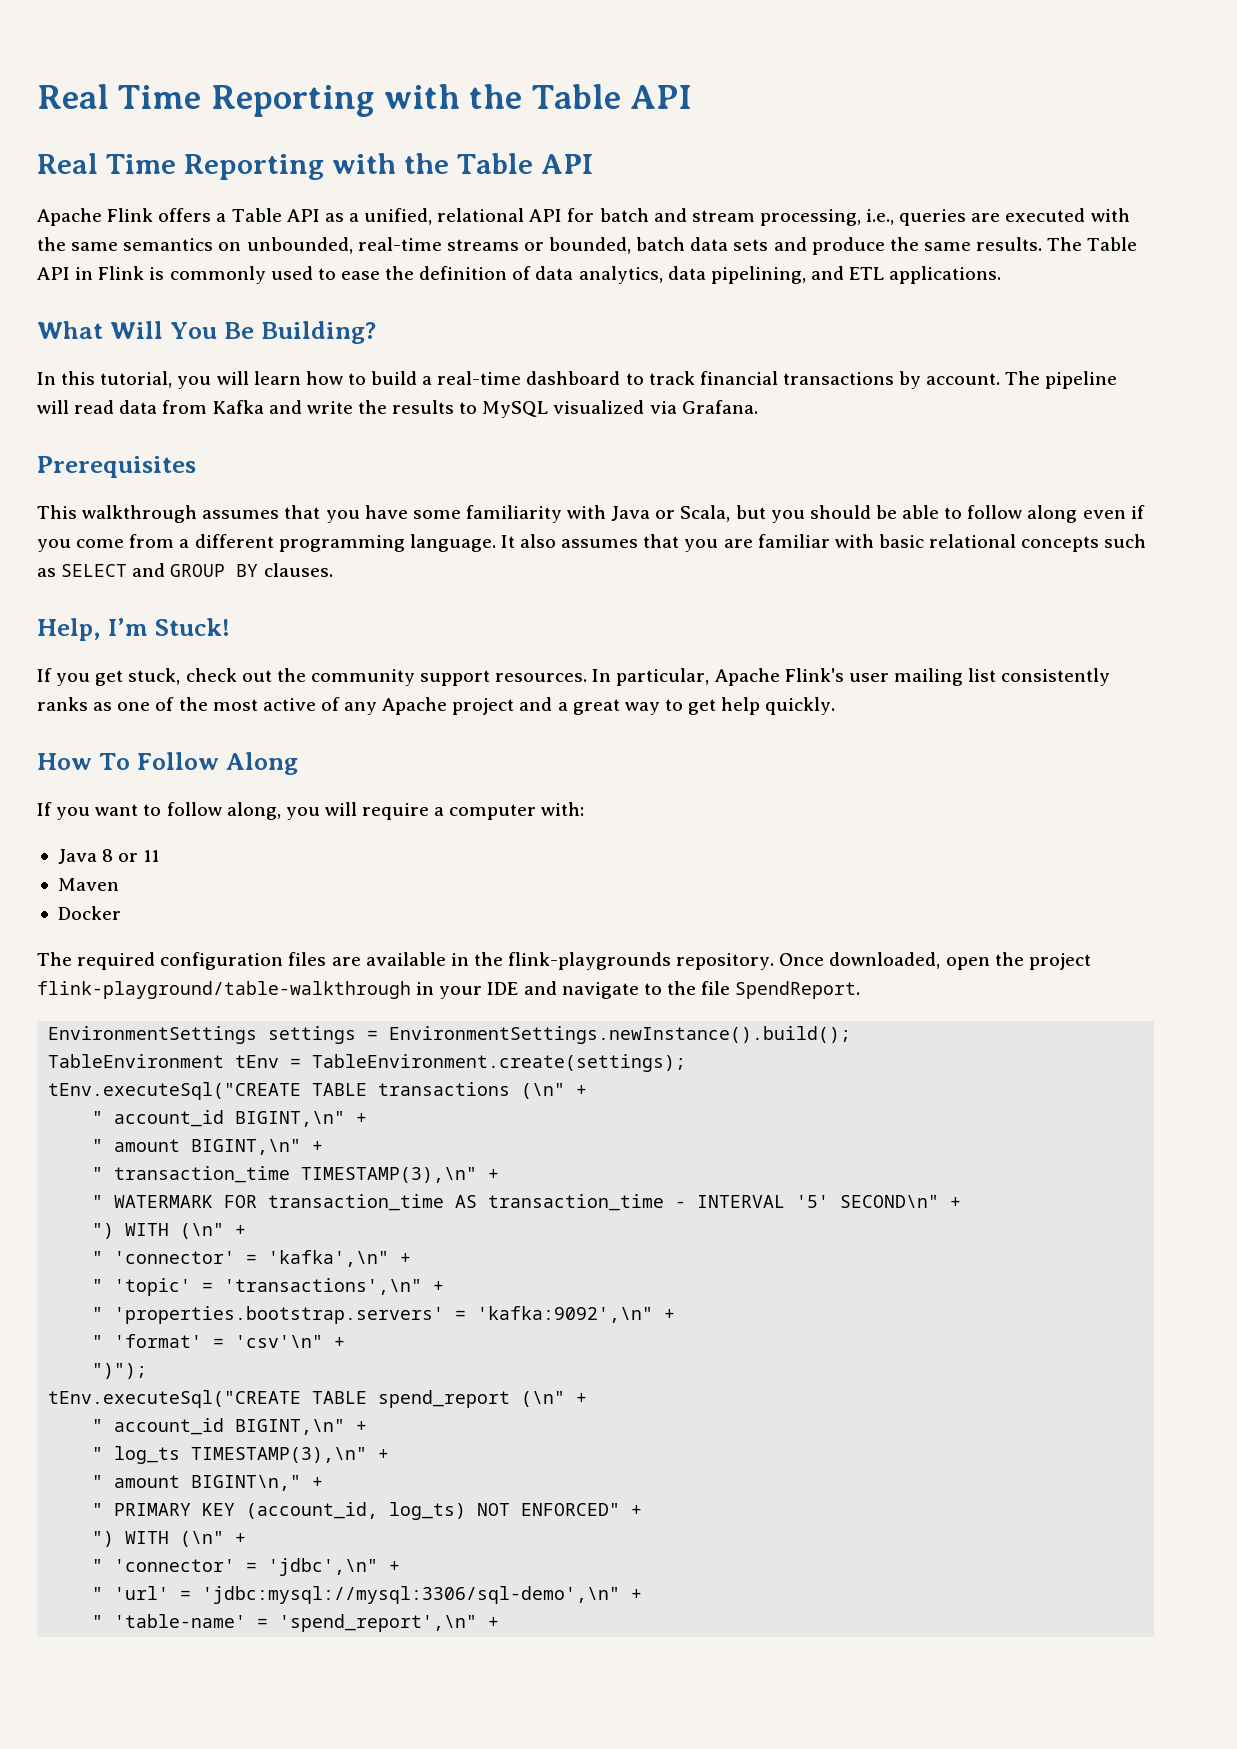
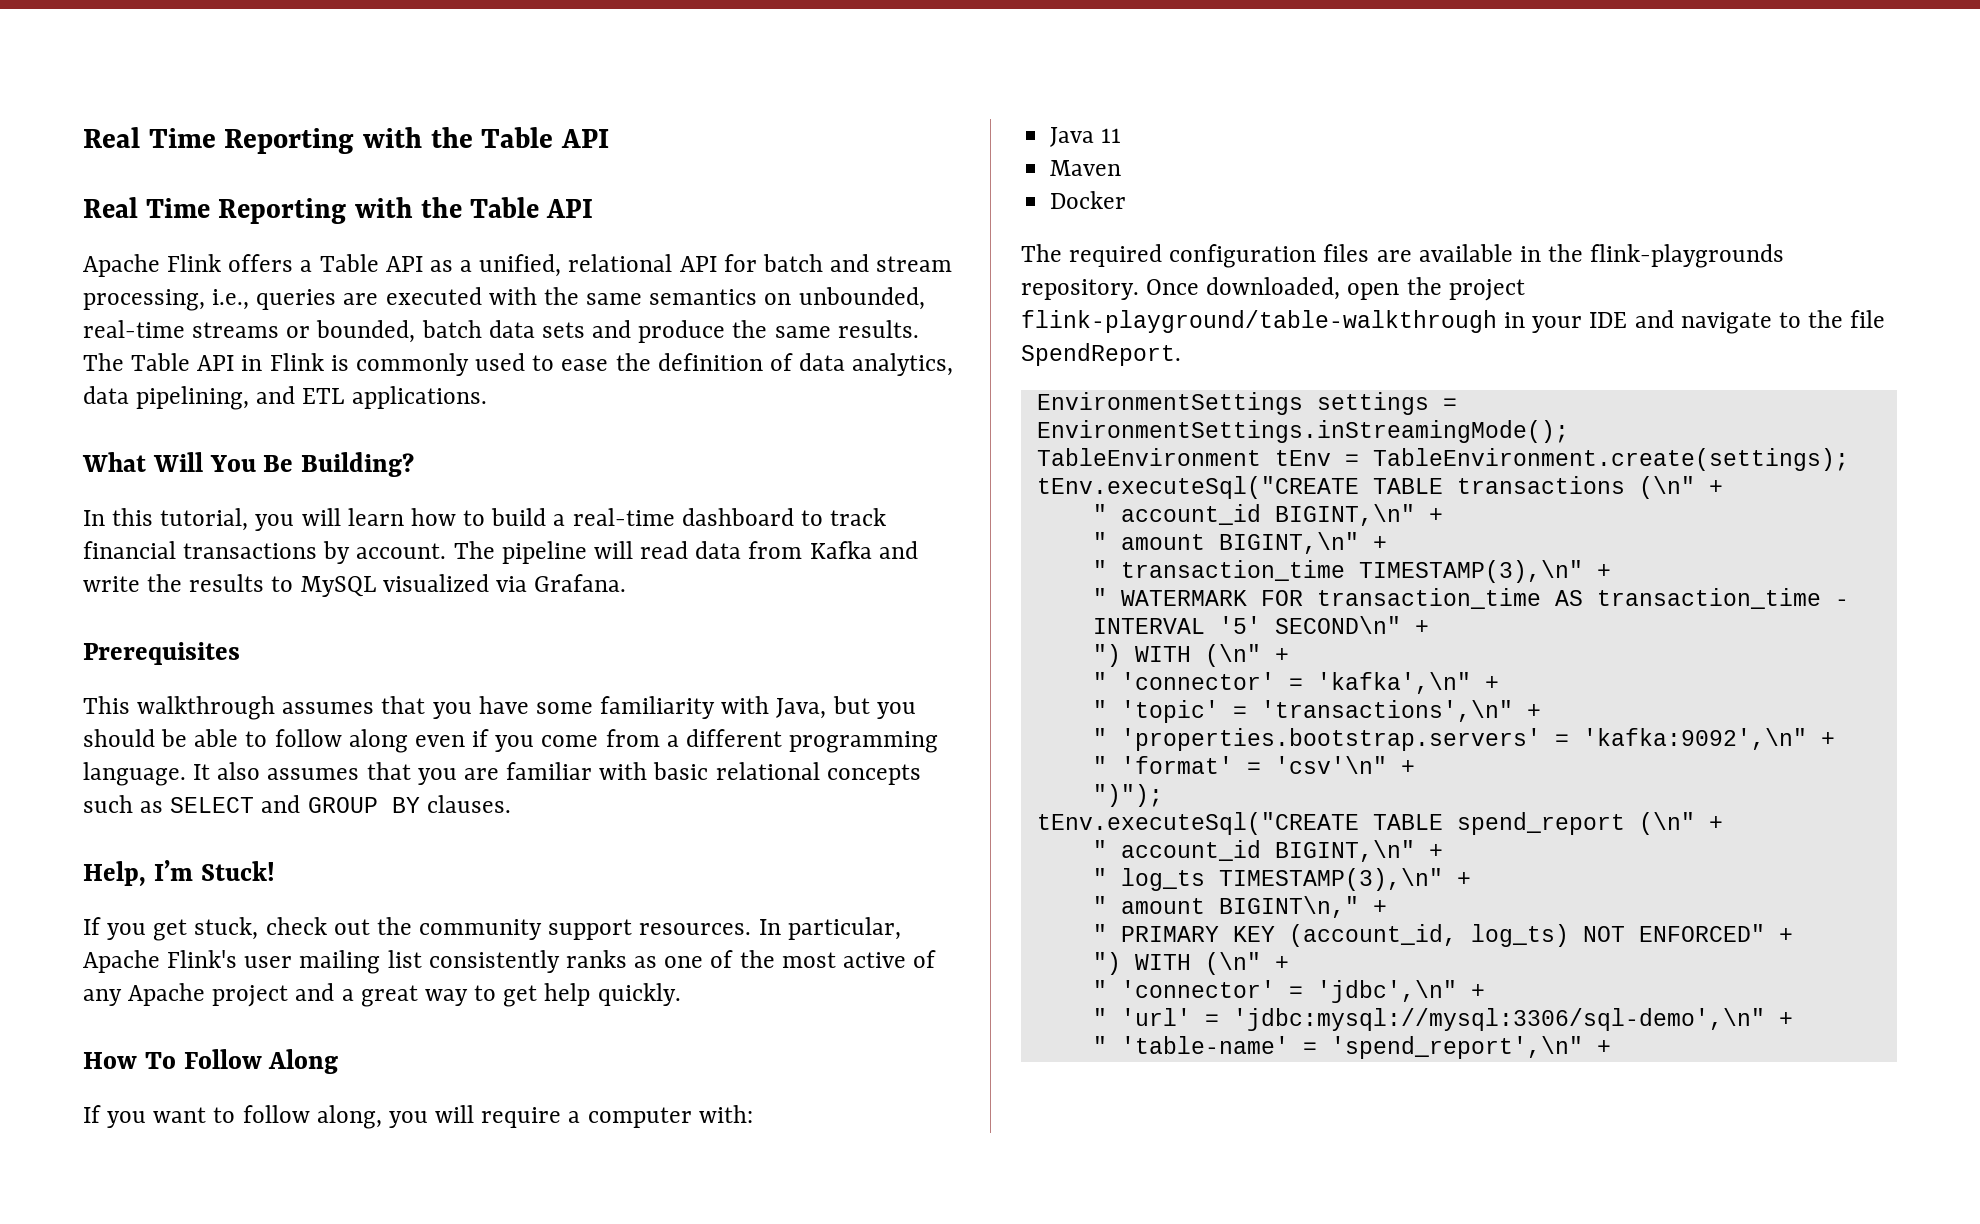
- This walkthrough assumes that you have some familiarity with Java or Scala, but you should be able to follow along even if you come from a different programming language.
+ This walkthrough assumes that you have some familiarity with Java, but you should be able to follow along even if you come from a different programming language.
- Java 8 or 11
+ Java 11
- EnvironmentSettings settings = EnvironmentSettings.newInstance().build();
+ EnvironmentSettings settings = EnvironmentSettings.inStreamingMode();

